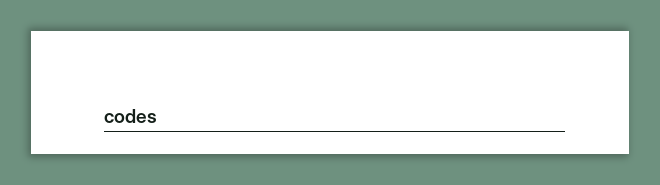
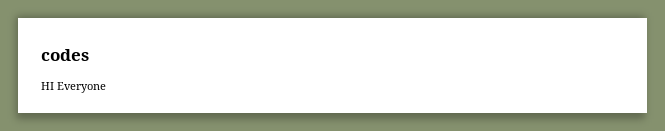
+ HI Everyone

